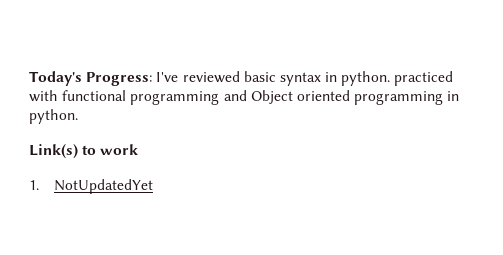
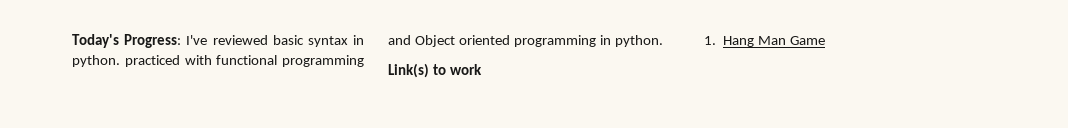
- 1. NotUpdatedYet
+ 1. Hang Man Game

